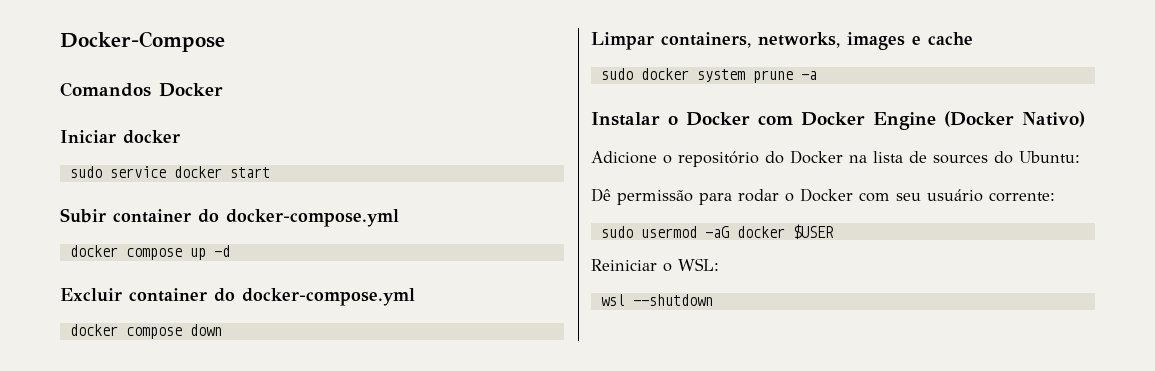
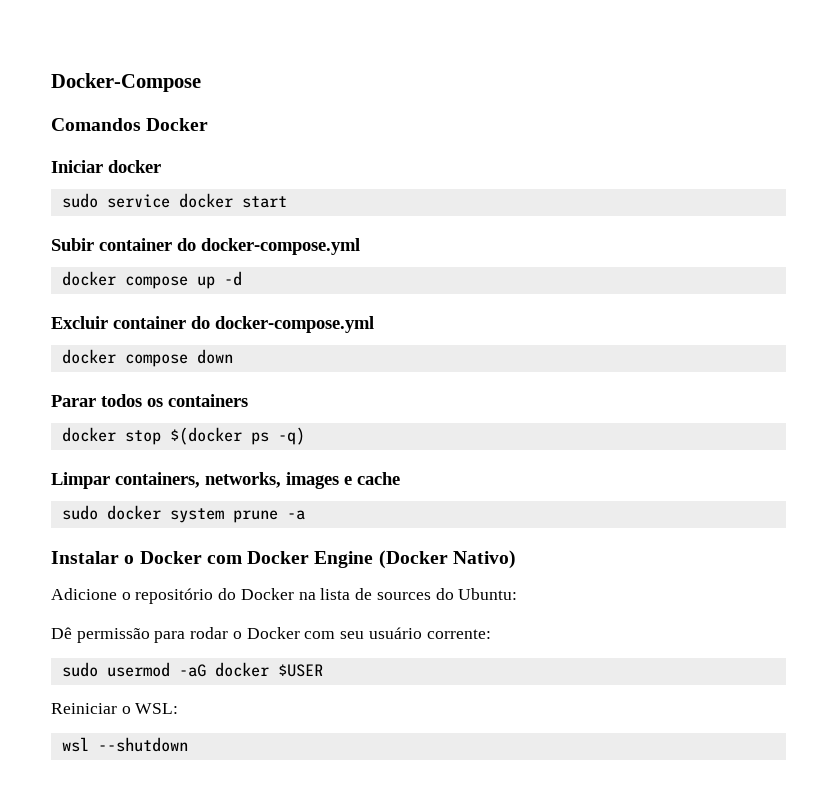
+ Parar todos os containers
+ docker stop $(docker ps -q)

